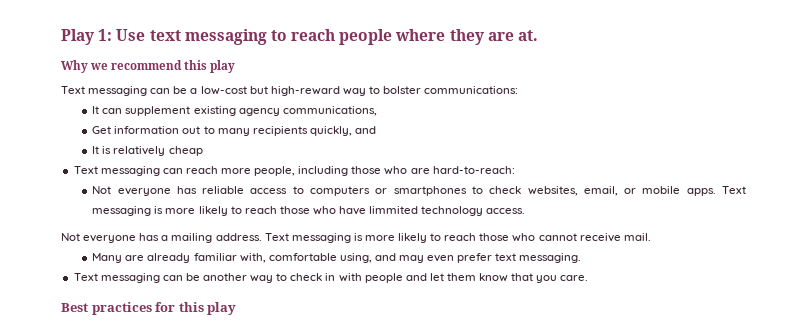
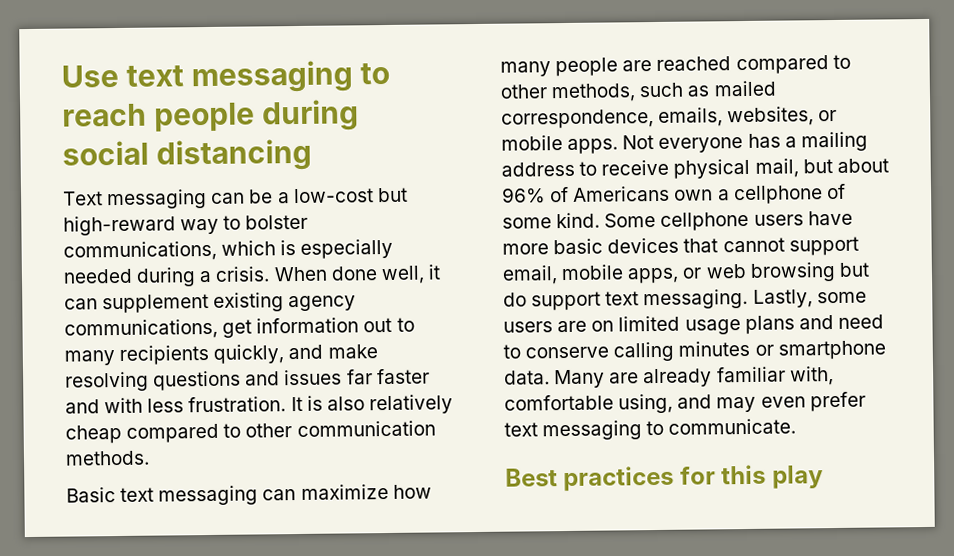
- Play 1: Use text messaging to reach people where they are at.
- Why we recommend this play
+ Use text messaging to reach people during social distancing
- Text messaging can be a low-cost but high-reward way to bolster communications:
- It can supplement existing agency communications,
- Get information out to many recipients quickly, and
- It is relatively cheap
- Text messaging can reach more people, including those who are hard-to-reach:
- Not everyone has reliable access to computers or smartphones to check websites, email, or mobile apps. Text messaging is more likely to reach those who have limmited technology access.
- Not everyone has a mailing address. Text messaging is more likely to reach those who cannot receive mail.
- Many are already familiar with, comfortable using, and may even prefer text messaging.
- Text messaging can be another way to check in with people and let them know that you care.
+ Text messaging can be a low-cost but high-reward way to bolster communications, which is especially needed during a crisis. When done well, it can supplement existing agency communications, get information out to many recipients quickly, and make resolving questions and issues far faster and with less frustration. It is also relatively cheap compared to other communication methods.
+ Basic text messaging can maximize how many people are reached compared to other methods, such as mailed correspondence, emails, websites, or mobile apps. Not everyone has a mailing address to receive physical mail, but about 96% of Americans own a cellphone of some kind. Some cellphone users have more basic devices that cannot support email, mobile apps, or web browsing but do support text messaging. Lastly, some users are on limited usage plans and need to conserve calling minutes or smartphone data. Many are already familiar with, comfortable using, and may even prefer text messaging to communicate.

